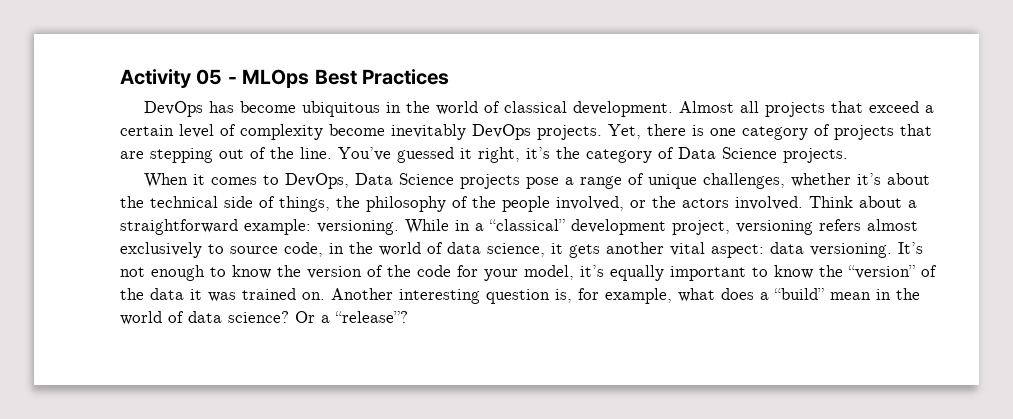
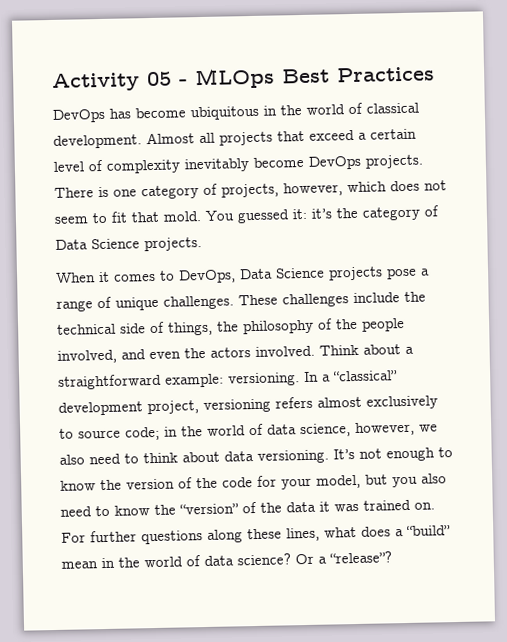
- Almost all projects that exceed a certain level of complexity become inevitably DevOps projects. Yet, there is one category of projects that are stepping out of the line. You’ve guessed it right, it’s the category of Data Science projects.
+ Almost all projects that exceed a certain level of complexity inevitably become DevOps projects. There is one category of projects, however, which does not seem to fit that mold. You guessed it: it’s the category of Data Science projects.
- When it comes to DevOps, Data Science projects pose a range of unique challenges, whether it’s about the technical side of things, the philosophy of the people involved, or the actors involved.
+ When it comes to DevOps, Data Science projects pose a range of unique challenges. These challenges include the technical side of things, the philosophy of the people involved, and even the actors involved.
- While in a “classical” development project, versioning refers almost exclusively to source code, in the world of data science, it gets another vital aspect: data versioning.
+ In a “classical” development project, versioning refers almost exclusively to source code; in the world of data science, however, we also need to think about data versioning.
- It’s not enough to know the version of the code for your model, it’s equally important to know the “version” of the data it was trained on.
+ It’s not enough to know the version of the code for your model, but you also need to know the “version” of the data it was trained on.
- Another interesting question is, for example, what does a “build” mean in the world of data science?
+ For further questions along these lines, what does a “build” mean in the world of data science?

